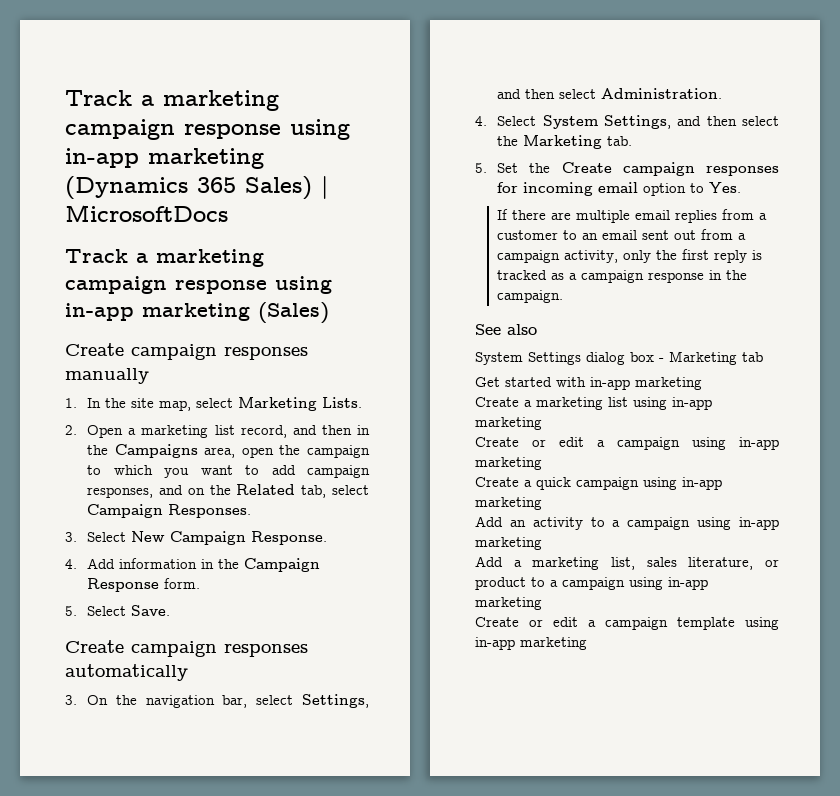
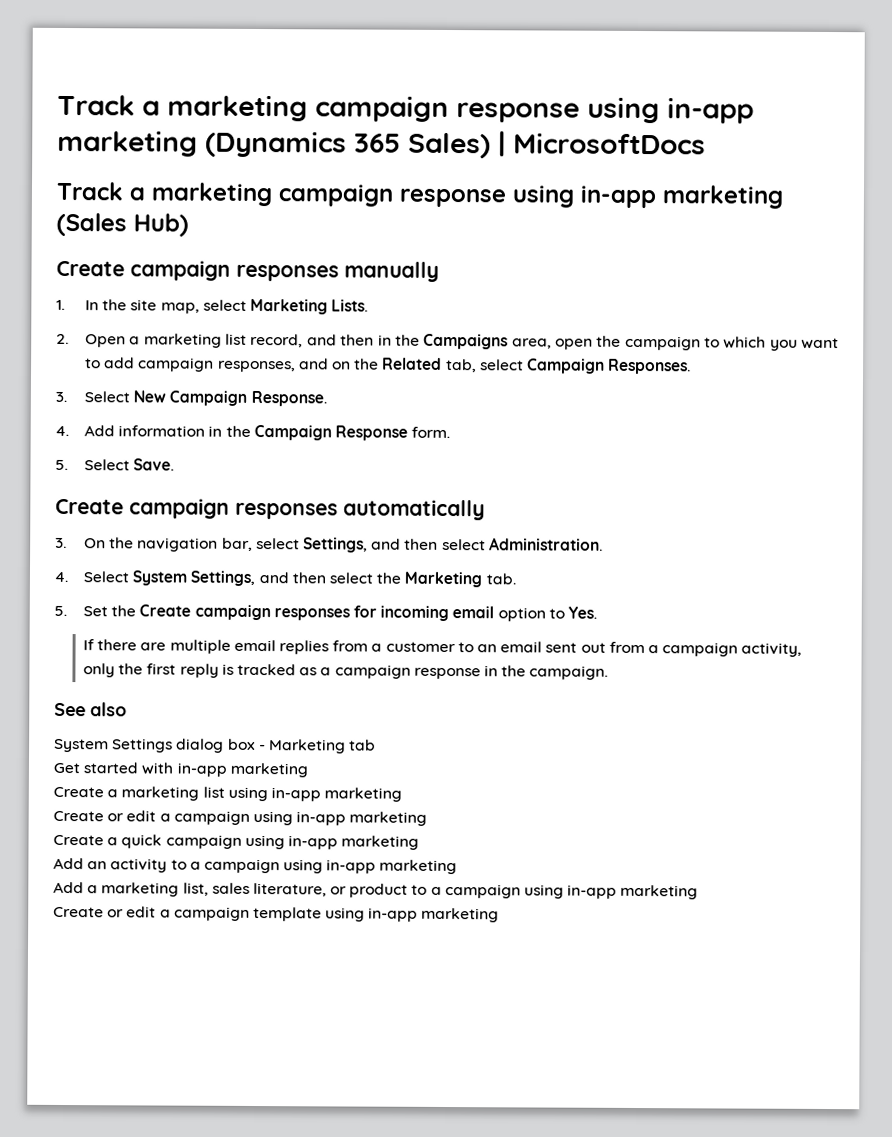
- Track a marketing campaign response using in-app marketing (Sales)
+ Track a marketing campaign response using in-app marketing (Sales Hub)

